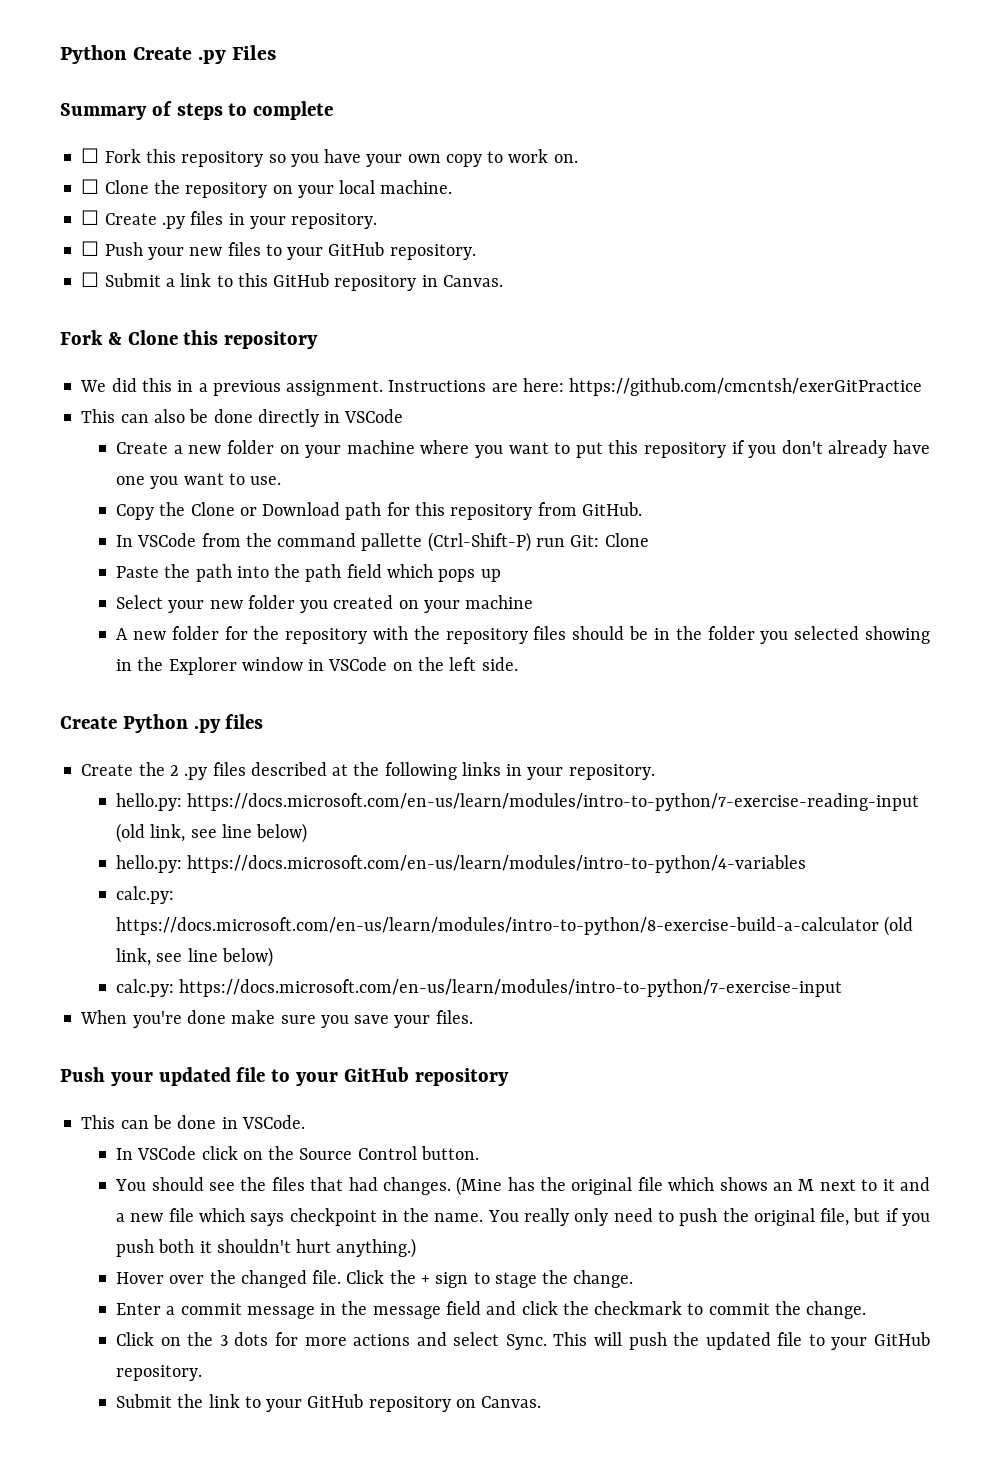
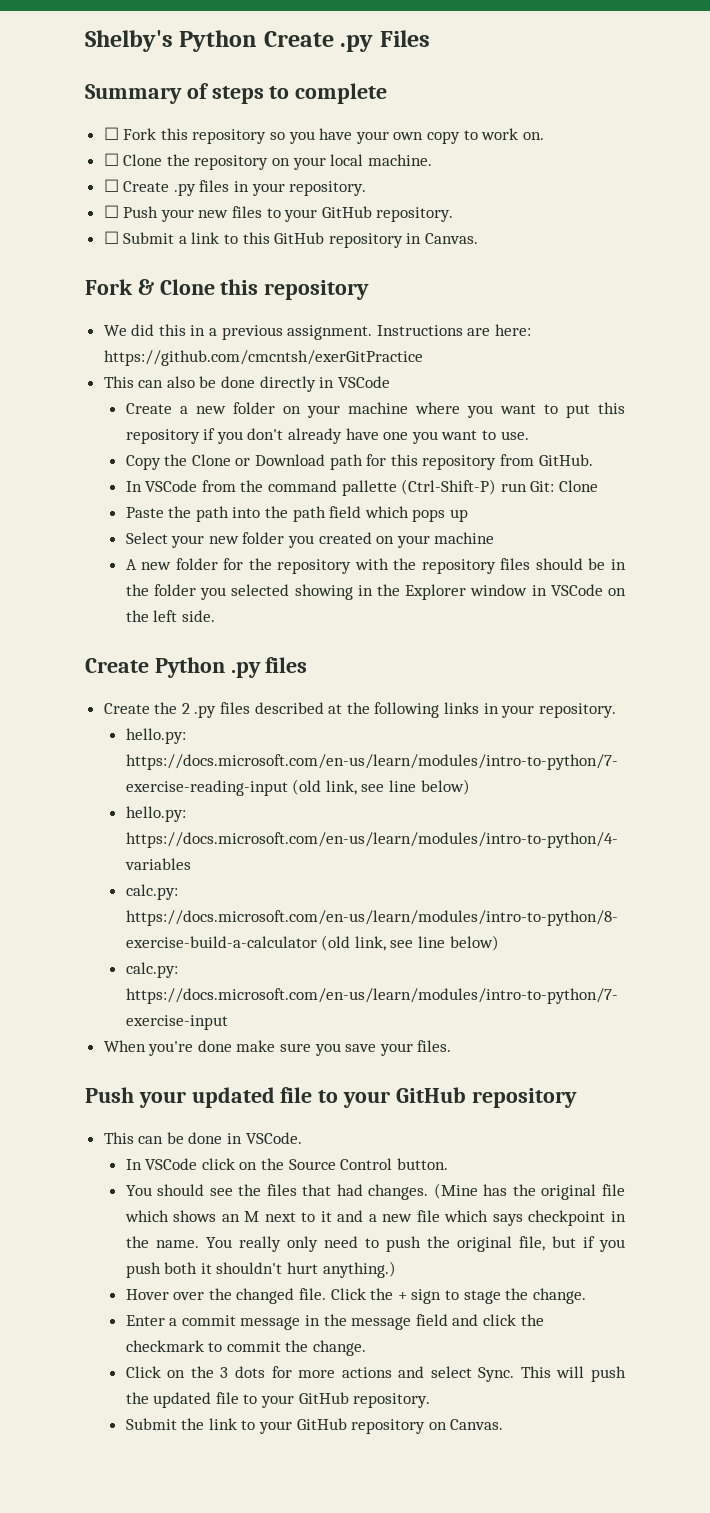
- Python Create .py Files
+ Shelby's Python Create .py Files

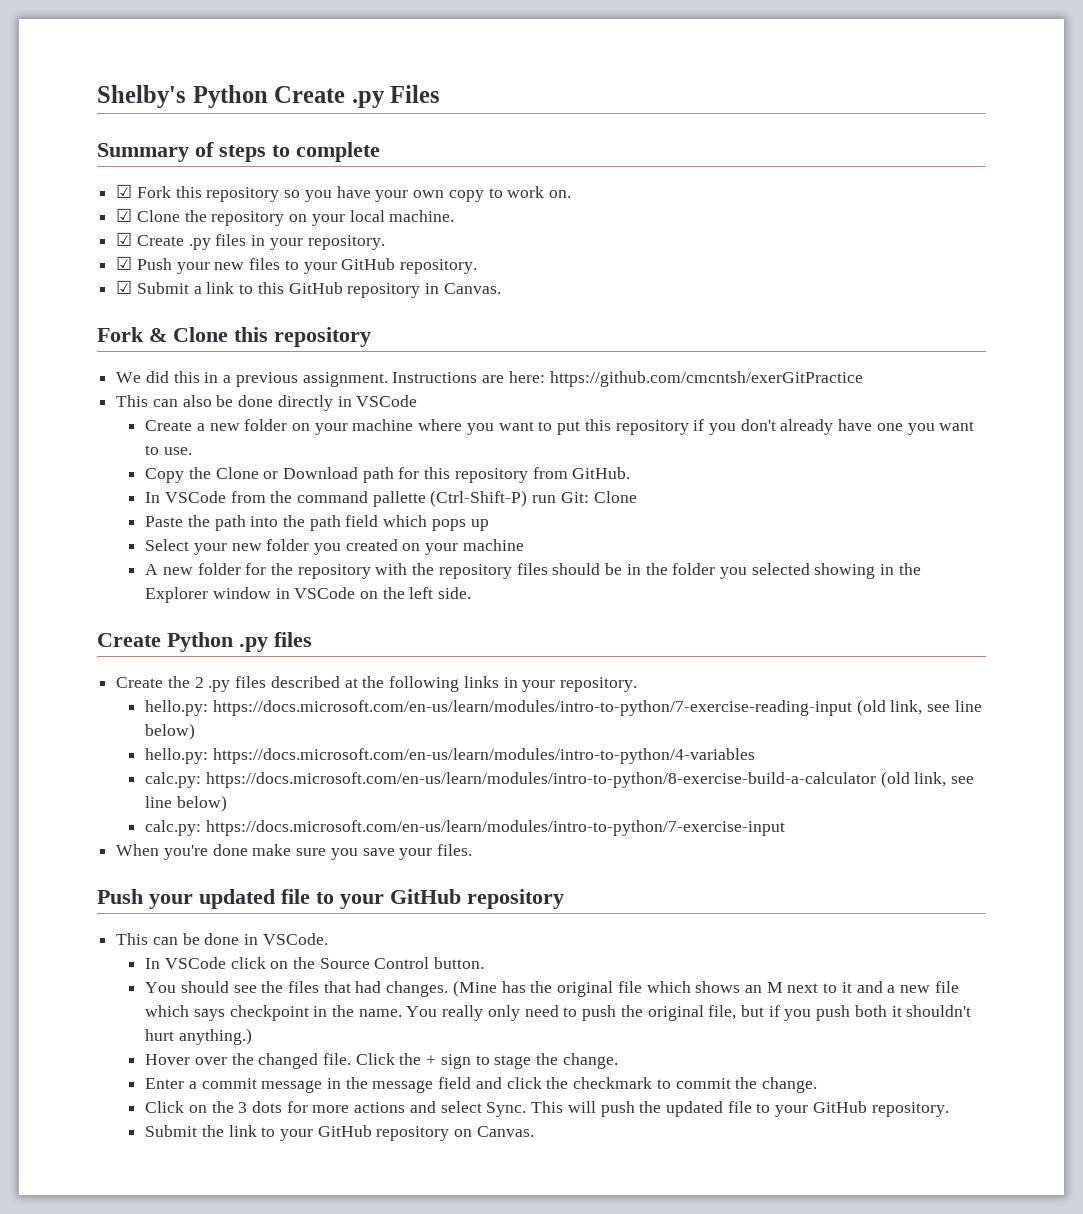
- ☐ Fork this repository so you have your own copy to work on.
+ ☑ Fork this repository so you have your own copy to work on.
- ☐ Clone the repository on your local machine.
+ ☑ Clone the repository on your local machine.
- ☐ Create .py files in your repository.
+ ☑ Create .py files in your repository.
- ☐ Push your new files to your GitHub repository.
+ ☑ Push your new files to your GitHub repository.
- ☐ Submit a link to this GitHub repository in Canvas.
+ ☑ Submit a link to this GitHub repository in Canvas.

